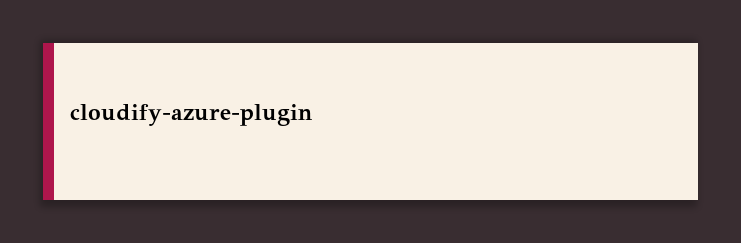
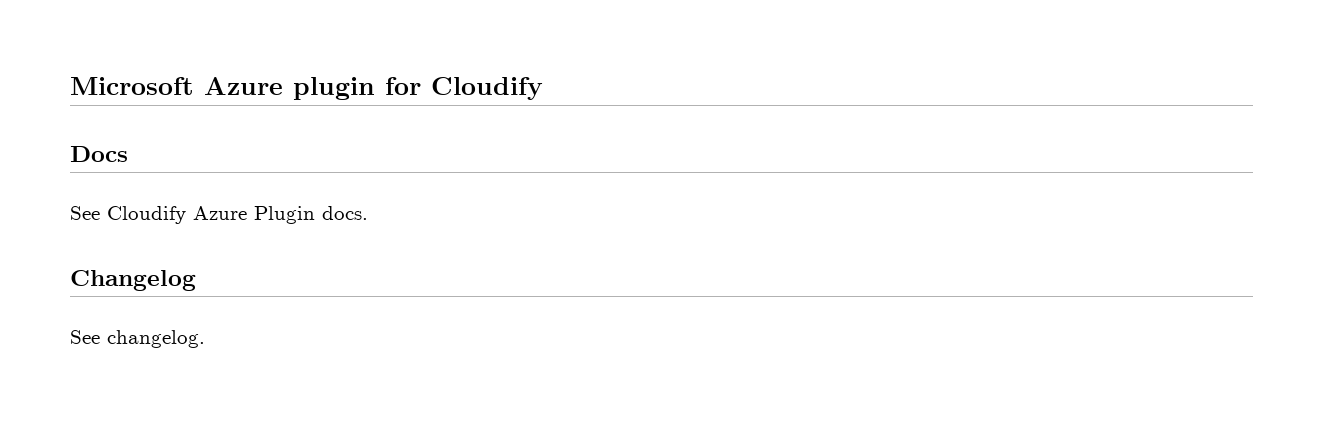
- cloudify-azure-plugin
+ Microsoft Azure plugin for Cloudify
+ Docs
+ See Cloudify Azure Plugin docs.
+ Changelog
+ See changelog.

